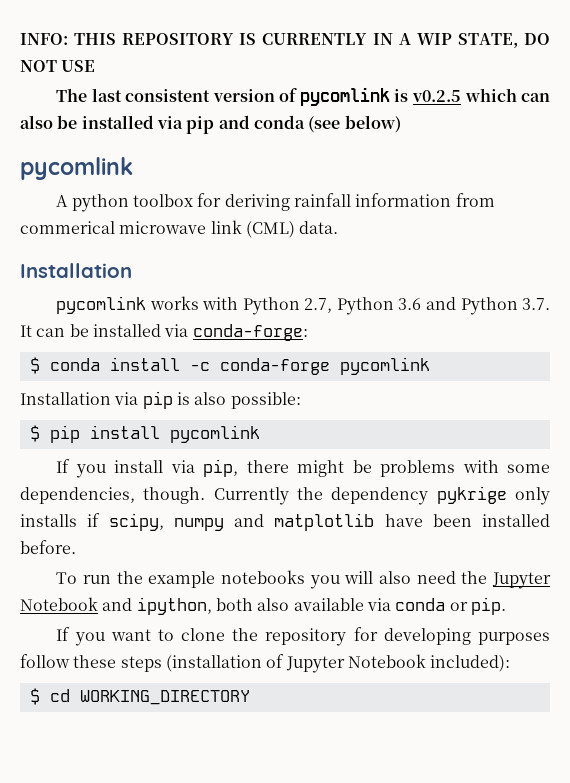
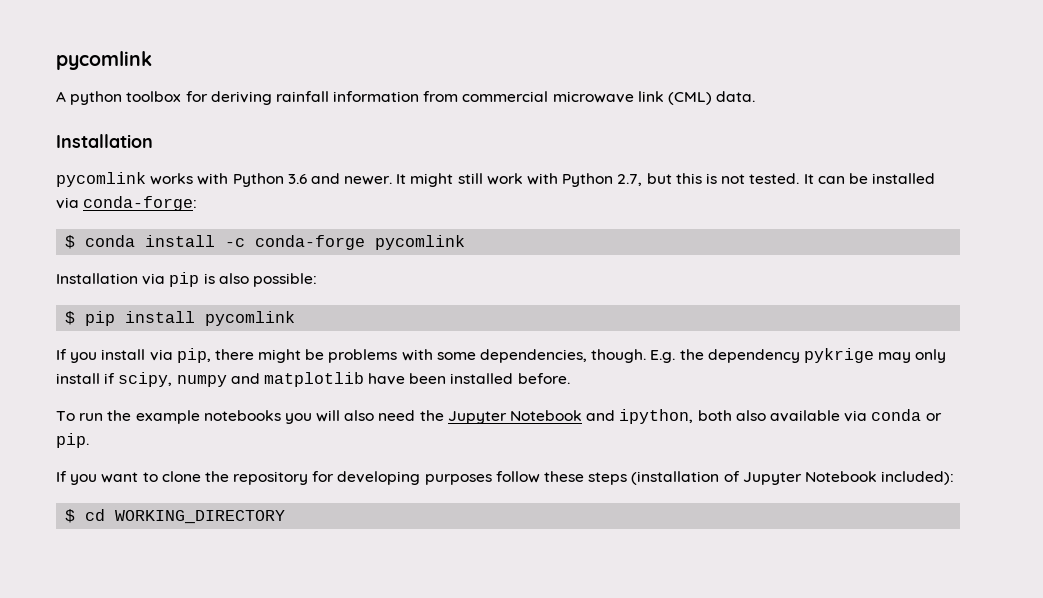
- INFO: THIS REPOSITORY IS CURRENTLY IN A WIP STATE, DO NOT USE
- The last consistent version of pycomlink is v0.2.5 which can also be installed via pip and conda (see below)
- A python toolbox for deriving rainfall information from commerical microwave link (CML) data.
+ A python toolbox for deriving rainfall information from commercial microwave link (CML) data.
- pycomlink works with Python 2.7, Python 3.6 and Python 3.7. It can be installed via conda-forge:
+ pycomlink works with Python 3.6 and newer. It might still work with Python 2.7, but this is not tested. It can be installed via conda-forge:
- Currently the dependency pykrige only installs if scipy, numpy and matplotlib have been installed before.
+ E.g. the dependency pykrige may only install if scipy, numpy and matplotlib have been installed before.

